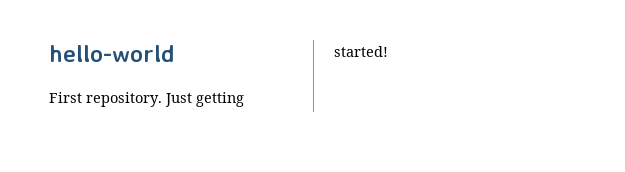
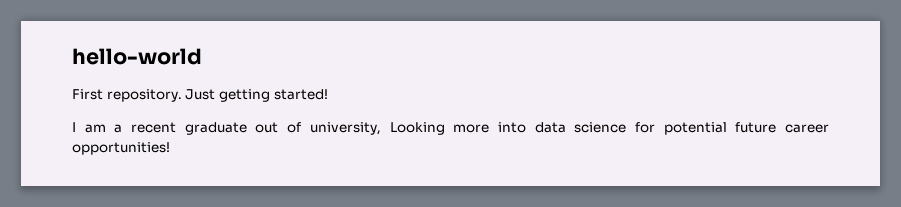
+ I am a recent graduate out of university, Looking more into data science for potential future career opportunities!

